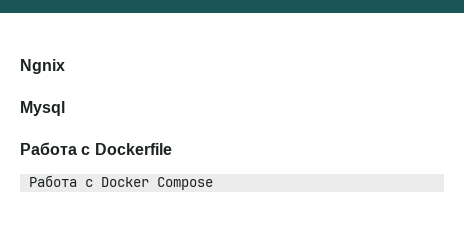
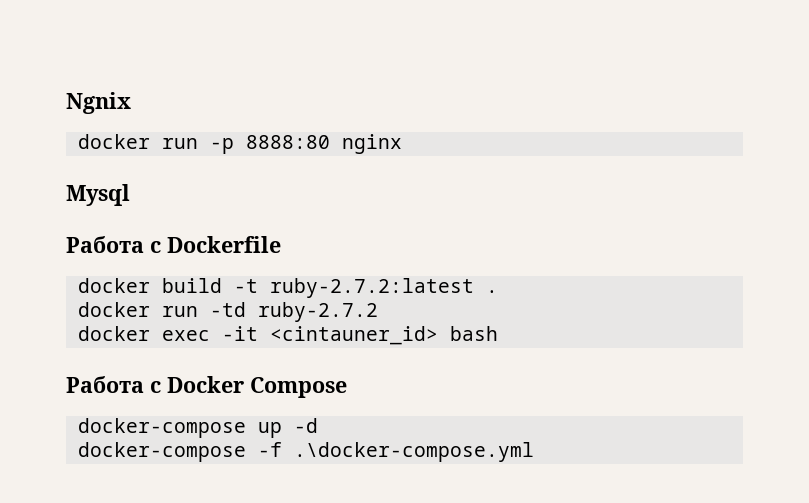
+ docker run -p 8888:80 nginx
+ docker build -t ruby-2.7.2:latest .
+ docker run -td ruby-2.7.2
+ docker exec -it <cintauner_id> bash
  Работа с Docker Compose
+ docker-compose up -d
+ docker-compose -f .\docker-compose.yml

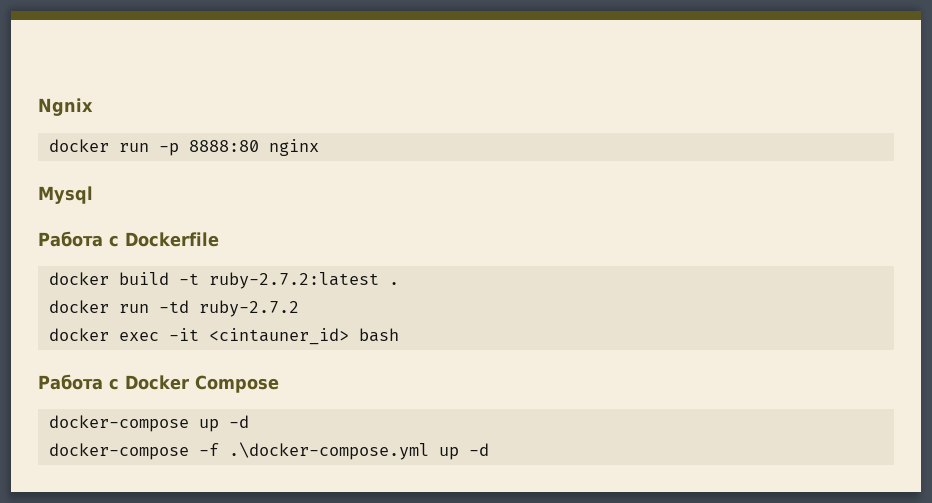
- docker-compose -f .\docker-compose.yml
+ docker-compose -f .\docker-compose.yml up -d

